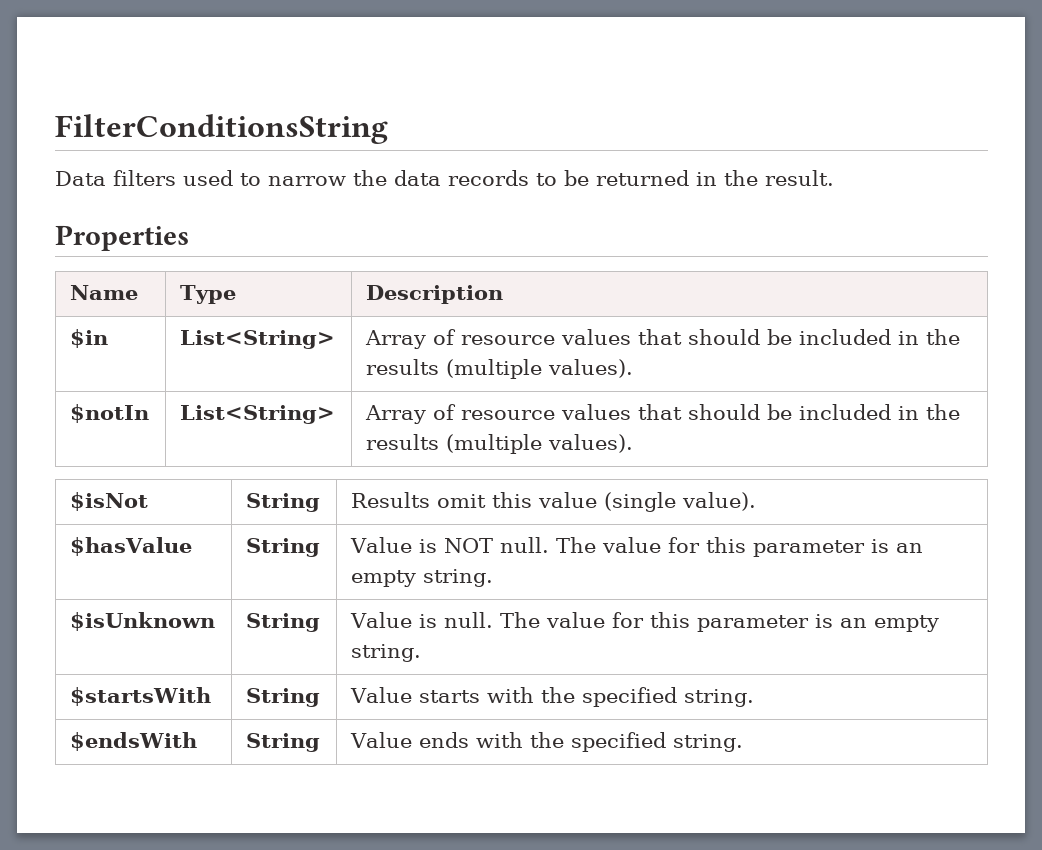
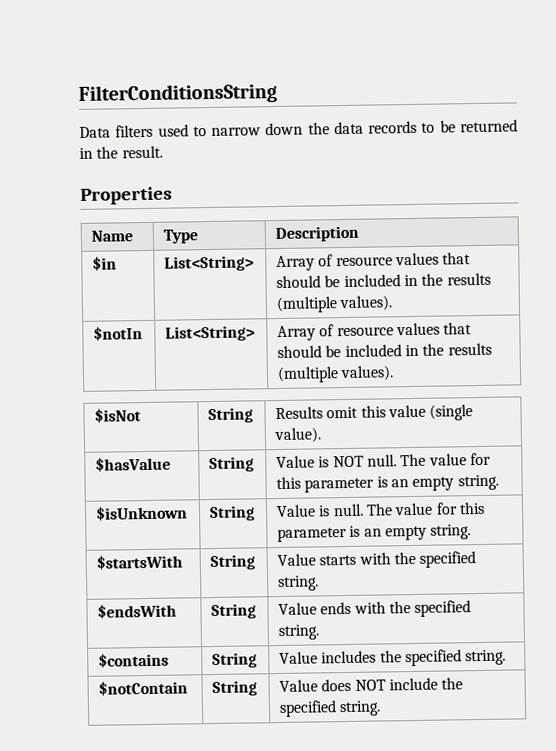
- Data filters used to narrow the data records to be returned in the result.
+ Data filters used to narrow down the data records to be returned in the result.
+ $contains | String | Value includes the specified string.
+ $notContain | String | Value does NOT include the specified string.

